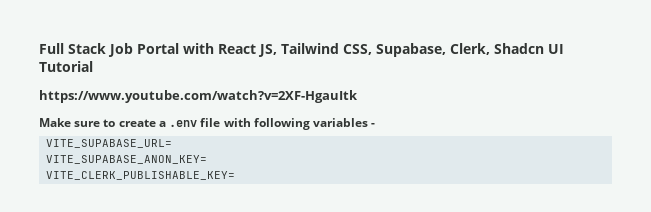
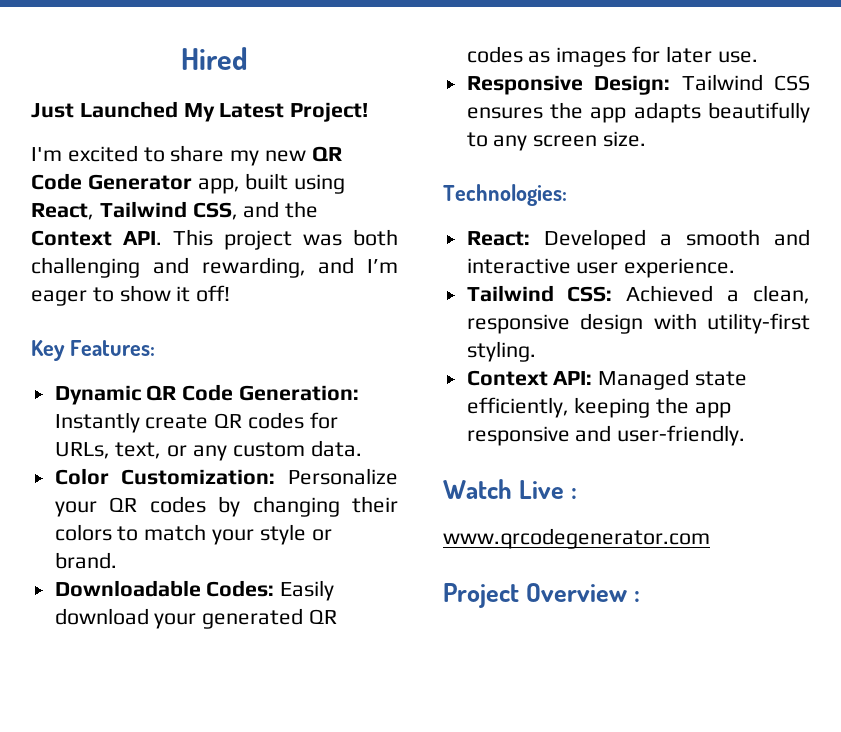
- Full Stack Job Portal with React JS, Tailwind CSS, Supabase, Clerk, Shadcn UI Tutorial
- https://www.youtube.com/watch?v=2XF-HgauItk
- Make sure to create a .env file with following variables -
- VITE_SUPABASE_URL=
- VITE_SUPABASE_ANON_KEY=
- VITE_CLERK_PUBLISHABLE_KEY=
+ Hired
+ Just Launched My Latest Project!
+ I'm excited to share my new QR Code Generator app, built using React, Tailwind CSS, and the Context API. This project was both challenging and rewarding, and I’m eager to show it off!
+ Key Features:
+ Dynamic QR Code Generation: Instantly create QR codes for URLs, text, or any custom data.
+ Color Customization: Personalize your QR codes by changing their colors to match your style or brand.
+ Downloadable Codes: Easily download your generated QR codes as images for later use.
+ Responsive Design: Tailwind CSS ensures the app adapts beautifully to any screen size.
+ Technologies:
+ React: Developed a smooth and interactive user experience.
+ Tailwind CSS: Achieved a clean, responsive design with utility-first styling.
+ Context API: Managed state efficiently, keeping the app responsive and user-friendly.
+ Watch Live :
+ www.qrcodegenerator.com
+ Project Overview :

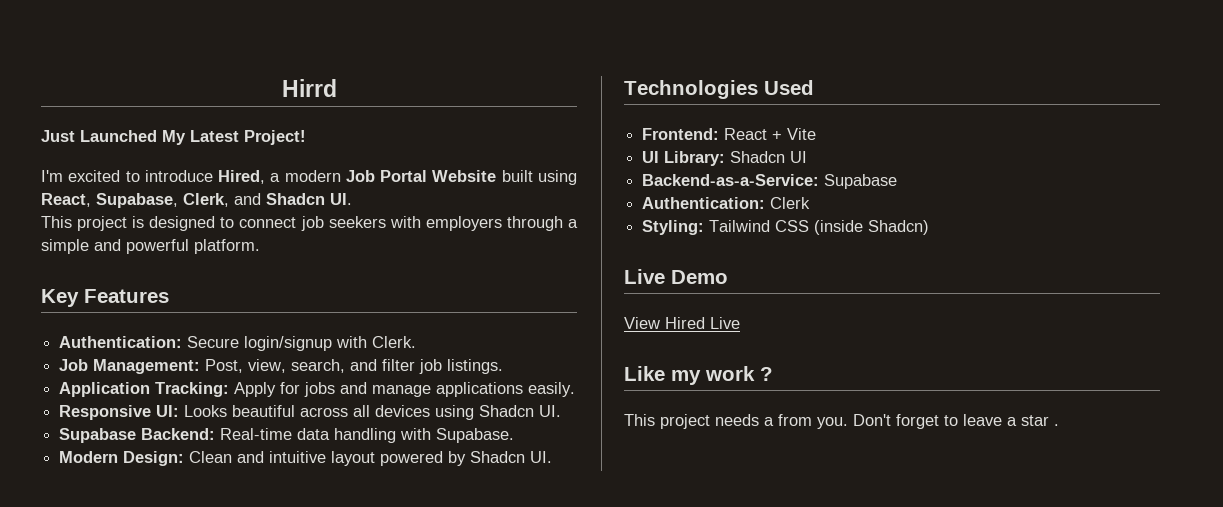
- Hired
+ Hirrd
- I'm excited to share my new QR Code Generator app, built using React, Tailwind CSS, and the Context API. This project was both challenging and rewarding, and I’m eager to show it off!
- Key Features:
- Dynamic QR Code Generation: Instantly create QR codes for URLs, text, or any custom data.
- Color Customization: Personalize your QR codes by changing their colors to match your style or brand.
- Downloadable Codes: Easily download your generated QR codes as images for later use.
- Responsive Design: Tailwind CSS ensures the app adapts beautifully to any screen size.
- Technologies:
- React: Developed a smooth and interactive user experience.
- Tailwind CSS: Achieved a clean, responsive design with utility-first styling.
- Context API: Managed state efficiently, keeping the app responsive and user-friendly.
- Watch Live :
- www.qrcodegenerator.com
- Project Overview :
+ I'm excited to introduce Hired, a modern Job Portal Website built using React, Supabase, Clerk, and Shadcn UI.
+ This project is designed to connect job seekers with employers through a simple and powerful platform.
+ Key Features
+ Authentication: Secure login/signup with Clerk.
+ Job Management: Post, view, search, and filter job listings.
+ Application Tracking: Apply for jobs and manage applications easily.
+ Responsive UI: Looks beautiful across all devices using Shadcn UI.
+ Supabase Backend: Real-time data handling with Supabase.
+ Modern Design: Clean and intuitive layout powered by Shadcn UI.
+ Technologies Used
+ Frontend: React + Vite
+ UI Library: Shadcn UI
+ Backend-as-a-Service: Supabase
+ Authentication: Clerk
+ Styling: Tailwind CSS (inside Shadcn)
+ Live Demo
+ View Hired Live
+ Like my work ?
+ This project needs a from you. Don't forget to leave a star .

